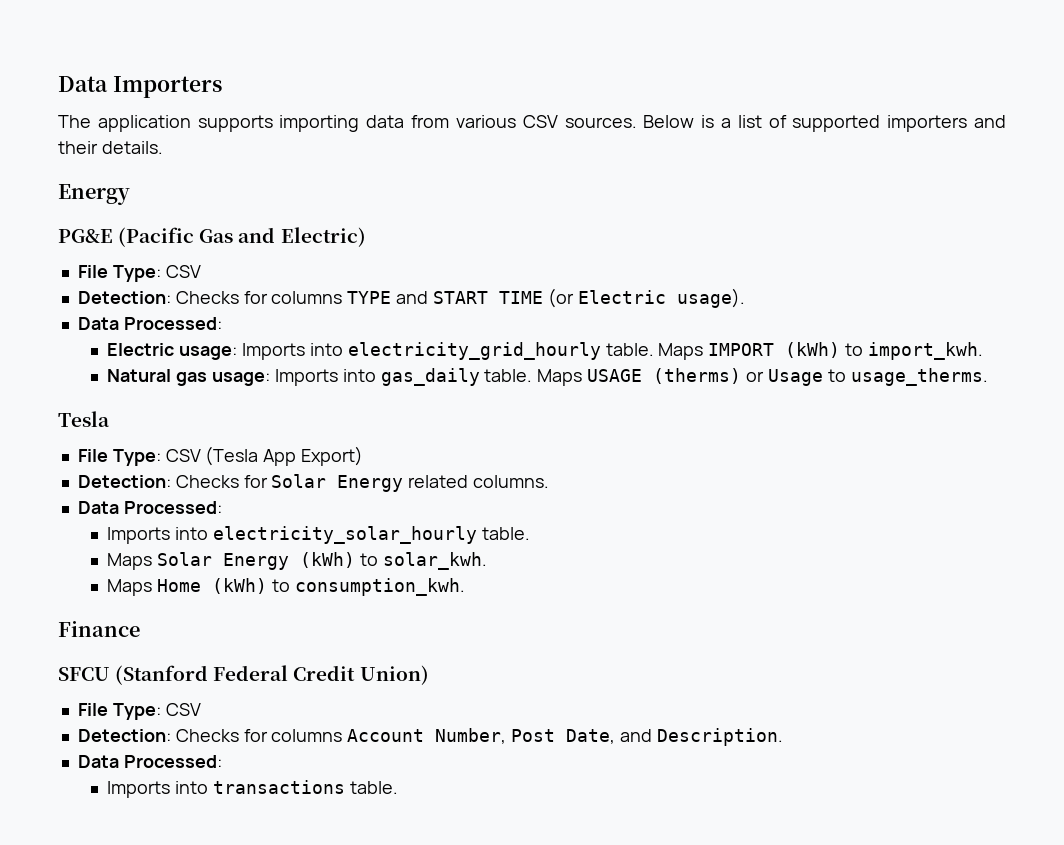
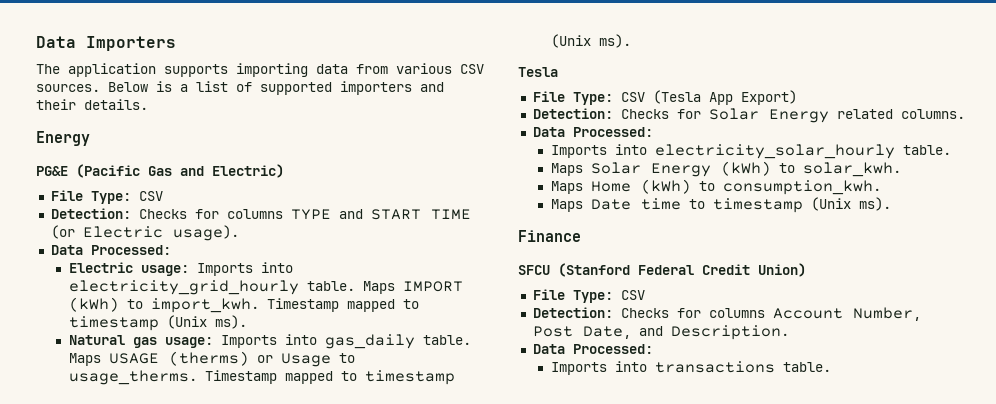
- Maps IMPORT (kWh) to import_kwh.
+ Maps IMPORT (kWh) to import_kwh. Timestamp mapped to timestamp (Unix ms).
- Maps USAGE (therms) or Usage to usage_therms.
+ Maps USAGE (therms) or Usage to usage_therms. Timestamp mapped to timestamp (Unix ms).
+ Maps Date time to timestamp (Unix ms).

